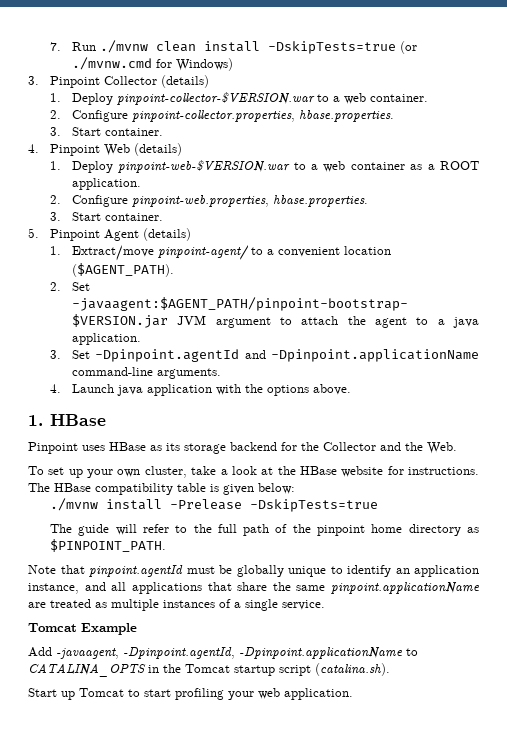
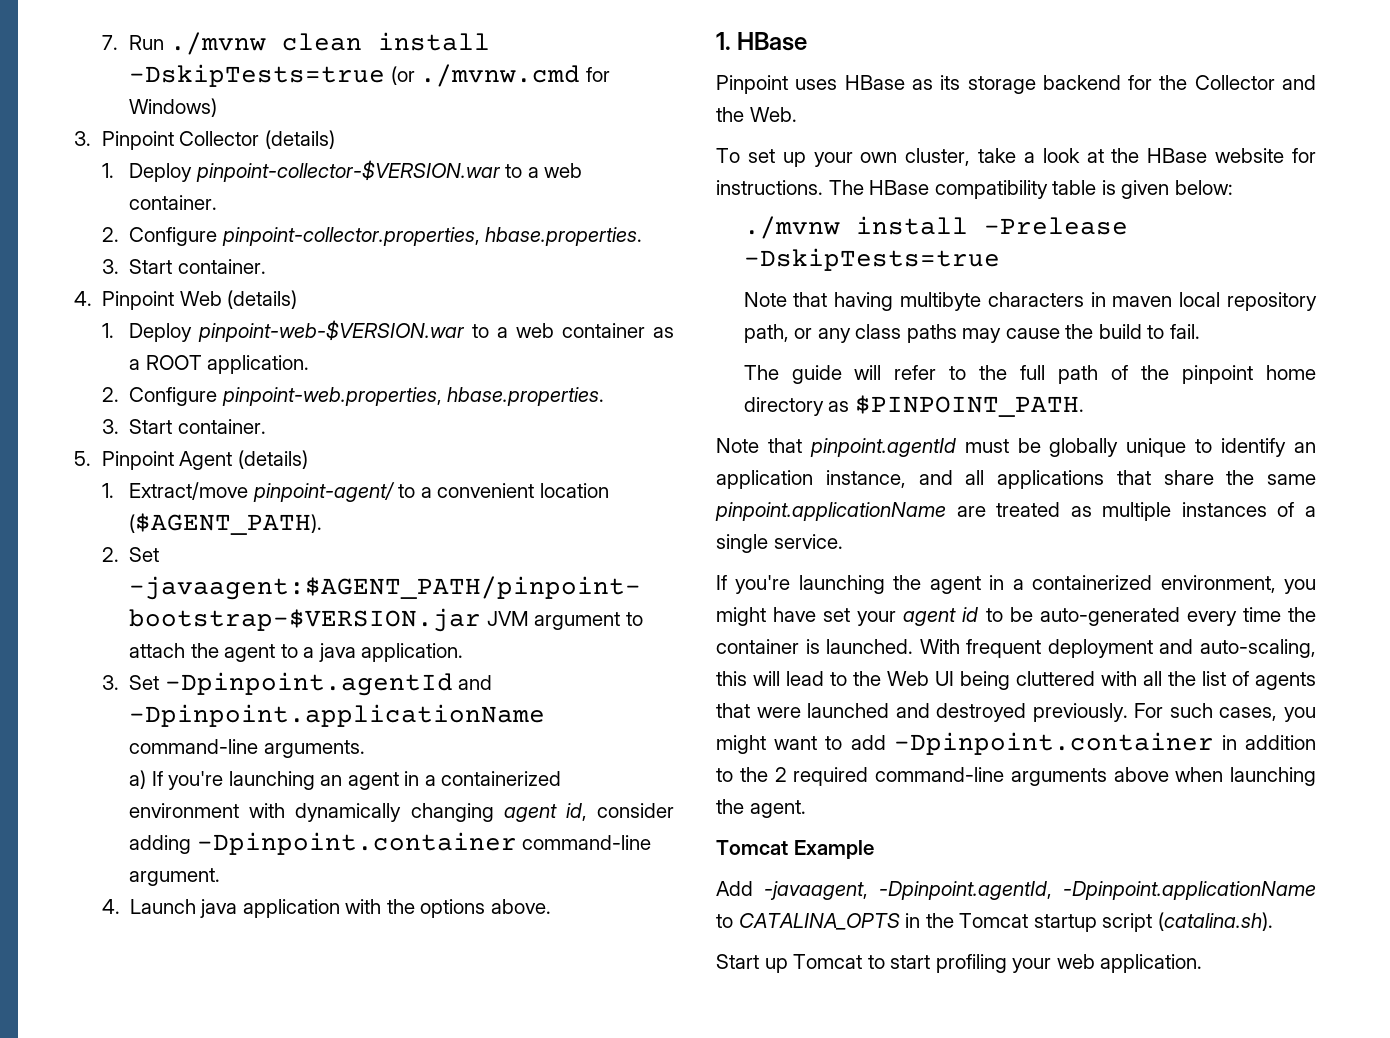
+ a) If you're launching an agent in a containerized environment with dynamically changing agent id, consider adding -Dpinpoint.container command-line argument.
+ Note that having multibyte characters in maven local repository path, or any class paths may cause the build to fail.
+ If you're launching the agent in a containerized environment, you might have set your agent id to be auto-generated every time the container is launched. With frequent deployment and auto-scaling, this will lead to the Web UI being cluttered with all the list of agents that were launched and destroyed previously. For such cases, you might want to add -Dpinpoint.container in addition to the 2 required command-line arguments above when launching the agent.

